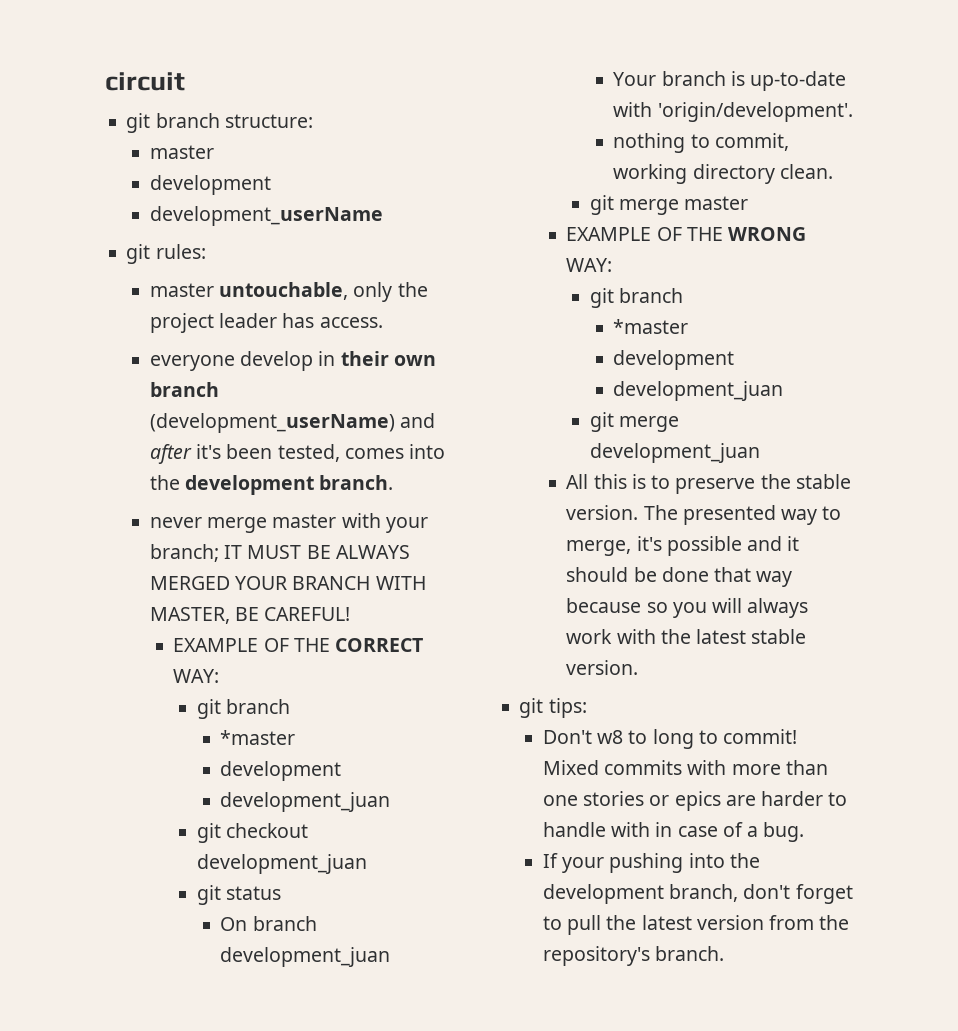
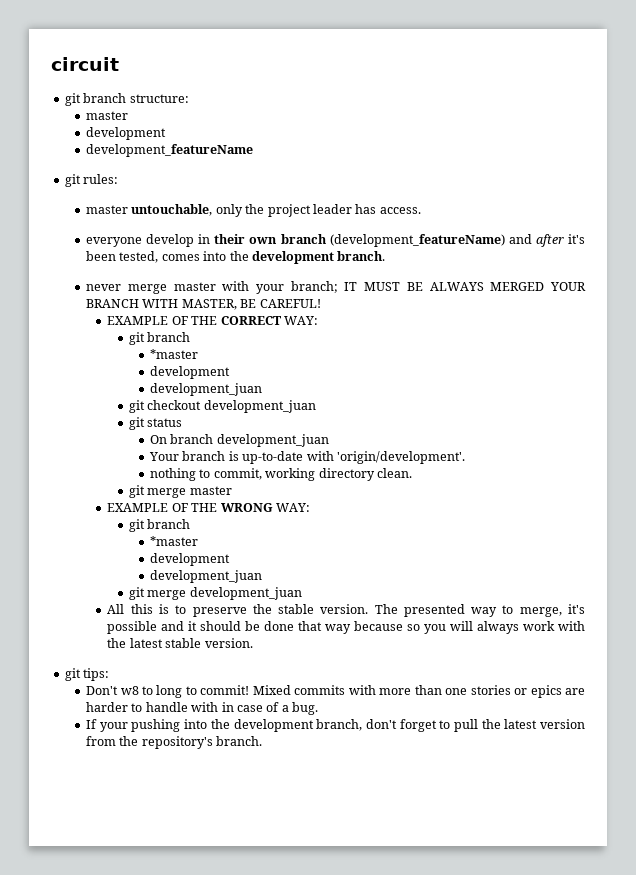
- development_userName
+ development_featureName
- everyone develop in their own branch (development_userName) and after it's been tested, comes into the development branch.
+ everyone develop in their own branch (development_featureName) and after it's been tested, comes into the development branch.

